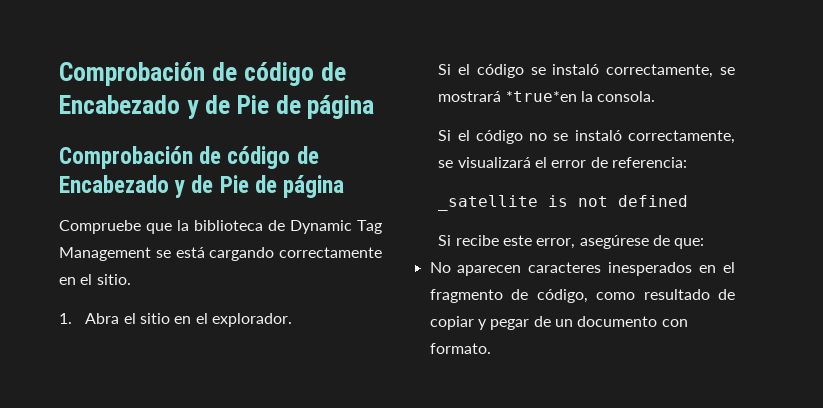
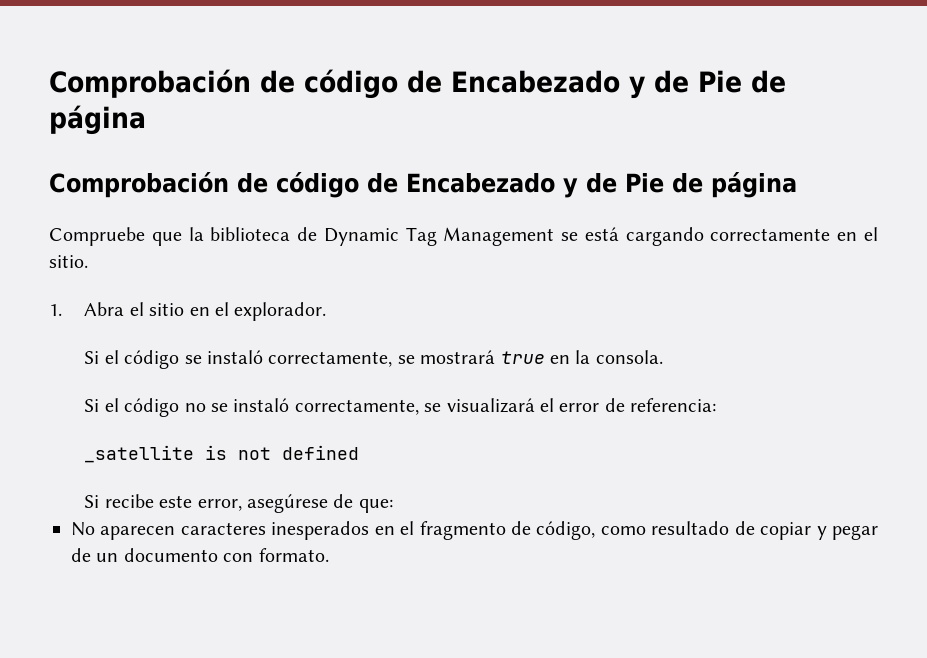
- Si el código se instaló correctamente, se mostrará *true*en la consola.
+ Si el código se instaló correctamente, se mostrará true en la consola.

